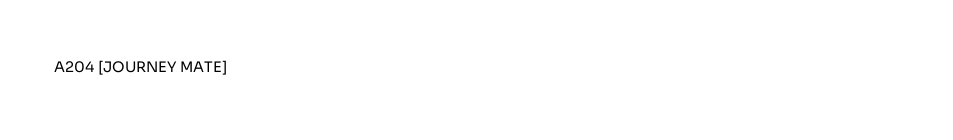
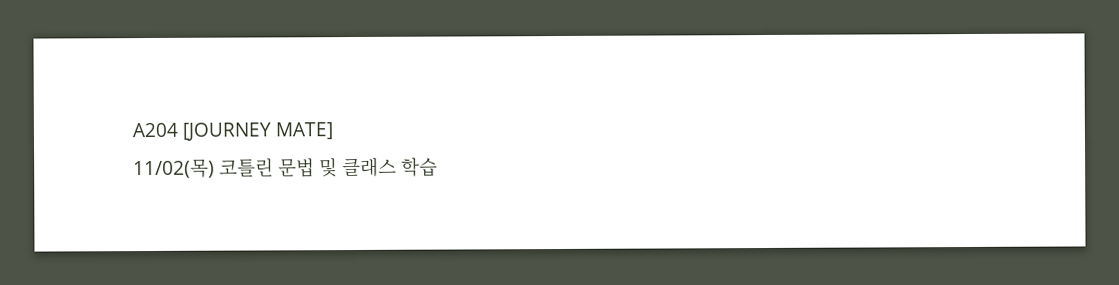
+ 11/02(목) 코틀린 문법 및 클래스 학습

